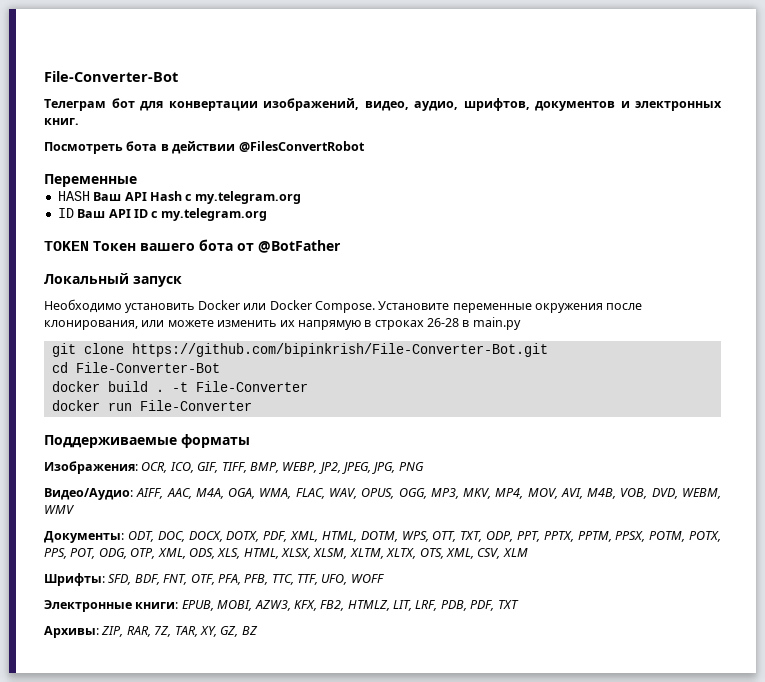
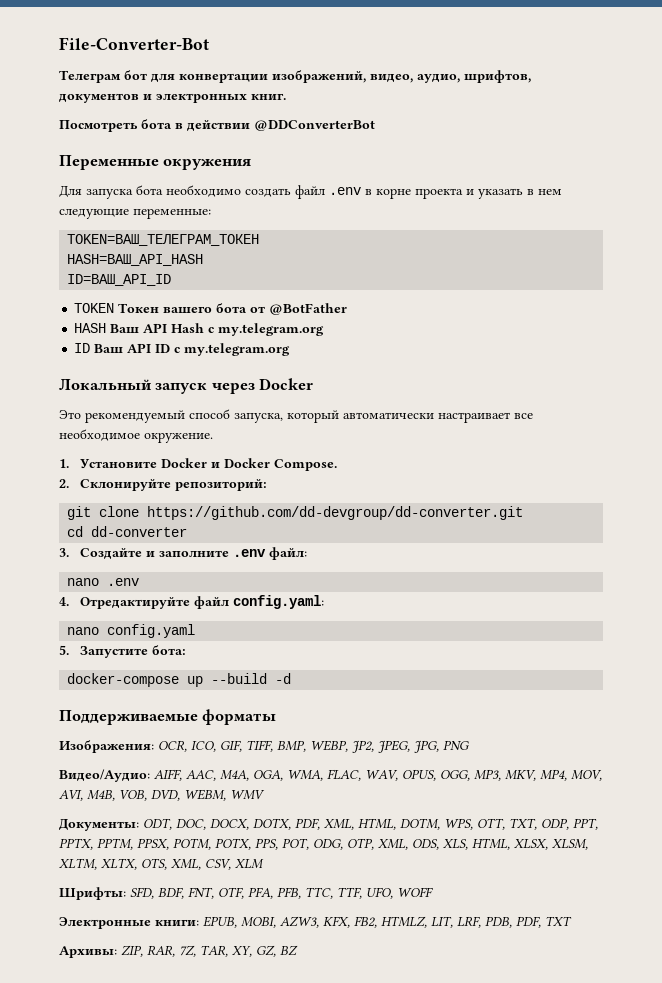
- Посмотреть бота в действии @FilesConvertRobot
+ Посмотреть бота в действии @DDConverterBot
- Переменные
+ Переменные окружения
+ Для запуска бота необходимо создать файл .env в корне проекта и указать в нем следующие переменные:
+ TOKEN=ВАШ_ТЕЛЕГРАМ_ТОКЕН
+ HASH=ВАШ_API_HASH
+ ID=ВАШ_API_ID
+ TOKEN Токен вашего бота от @BotFather
- TOKEN Токен вашего бота от @BotFather
- Локальный запуск
- Необходимо установить Docker или Docker Compose. Установите переменные окружения после клонирования, или можете изменить их напрямую в строках 26-28 в main.py
+ Локальный запуск через Docker
+ Это рекомендуемый способ запуска, который автоматически настраивает все необходимое окружение.
+ 1. Установите Docker и Docker Compose.
+ 2. Склонируйте репозиторий:
- git clone https://github.com/bipinkrish/File-Converter-Bot.git
+ git clone https://github.com/dd-devgroup/dd-converter.git
- cd File-Converter-Bot
- docker build . -t File-Converter
- docker run File-Converter
+ cd dd-converter
+ 3. Создайте и заполните .env файл:
+ nano .env
+ 4. Отредактируйте файл config.yaml:
+ nano config.yaml
+ 5. Запустите бота:
+ docker-compose up --build -d

